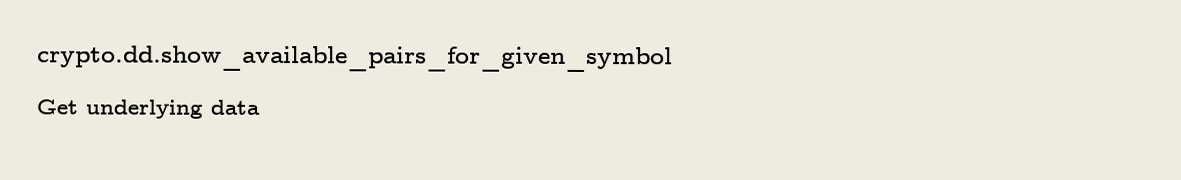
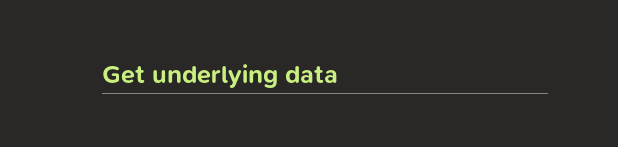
- crypto.dd.show_available_pairs_for_given_symbol

